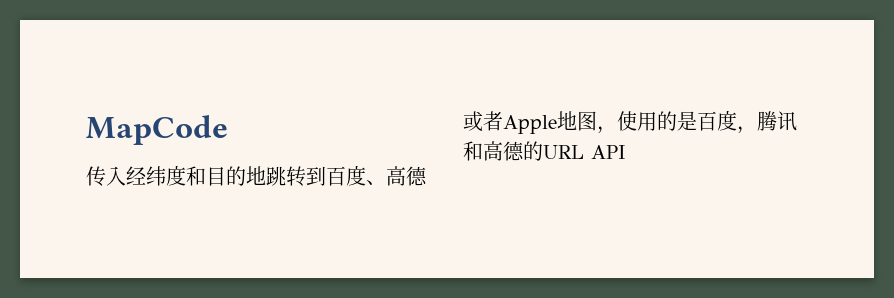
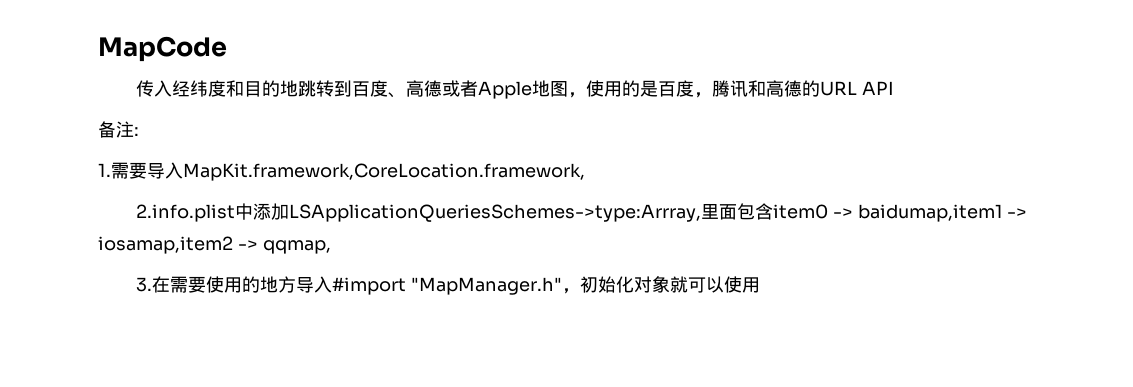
+ 备注:
+ 1.需要导入MapKit.framework,CoreLocation.framework,
+ 2.info.plist中添加LSApplicationQueriesSchemes->type:Arrray,里面包含item0 -> baidumap,item1 -> iosamap,item2 -> qqmap,
+ 3.在需要使用的地方导入#import "MapManager.h"，初始化对象就可以使用

